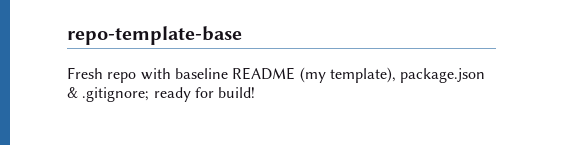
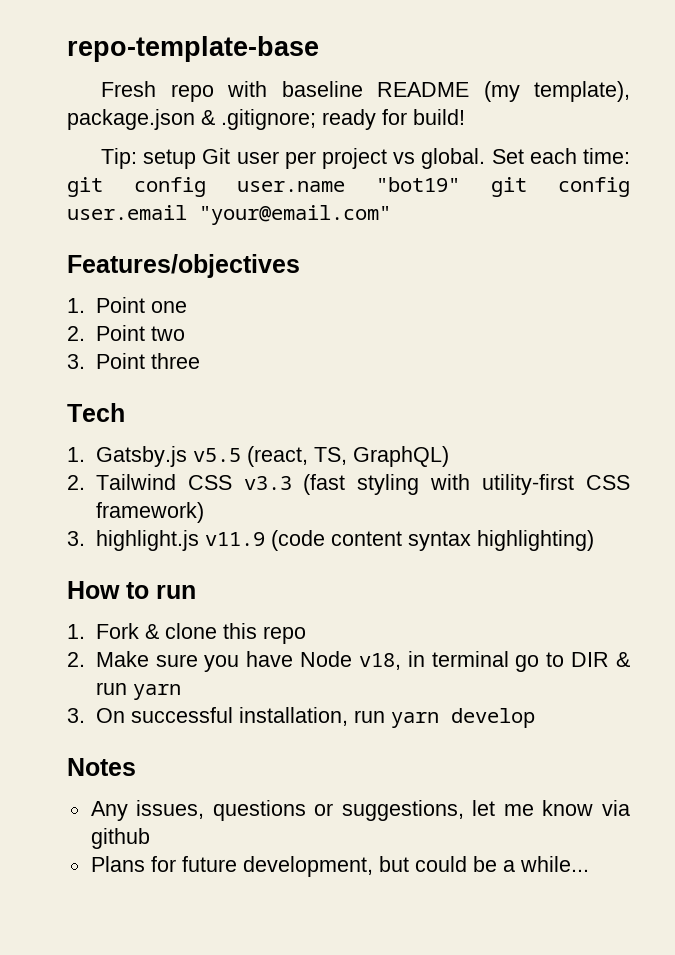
+ Tip: setup Git user per project vs global. Set each time: git config user.name "bot19" git config user.email "your@email.com"
+ Features/objectives
+ 1. Point one
+ 2. Point two
+ 3. Point three
+ Tech
+ 1. Gatsby.js v5.5 (react, TS, GraphQL)
+ 2. Tailwind CSS v3.3 (fast styling with utility-first CSS framework)
+ 3. highlight.js v11.9 (code content syntax highlighting)
+ How to run
+ 1. Fork & clone this repo
+ 2. Make sure you have Node v18, in terminal go to DIR & run yarn
+ 3. On successful installation, run yarn develop
+ Notes
+ Any issues, questions or suggestions, let me know via github
+ Plans for future development, but could be a while...

